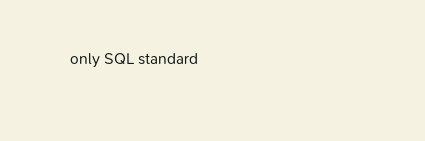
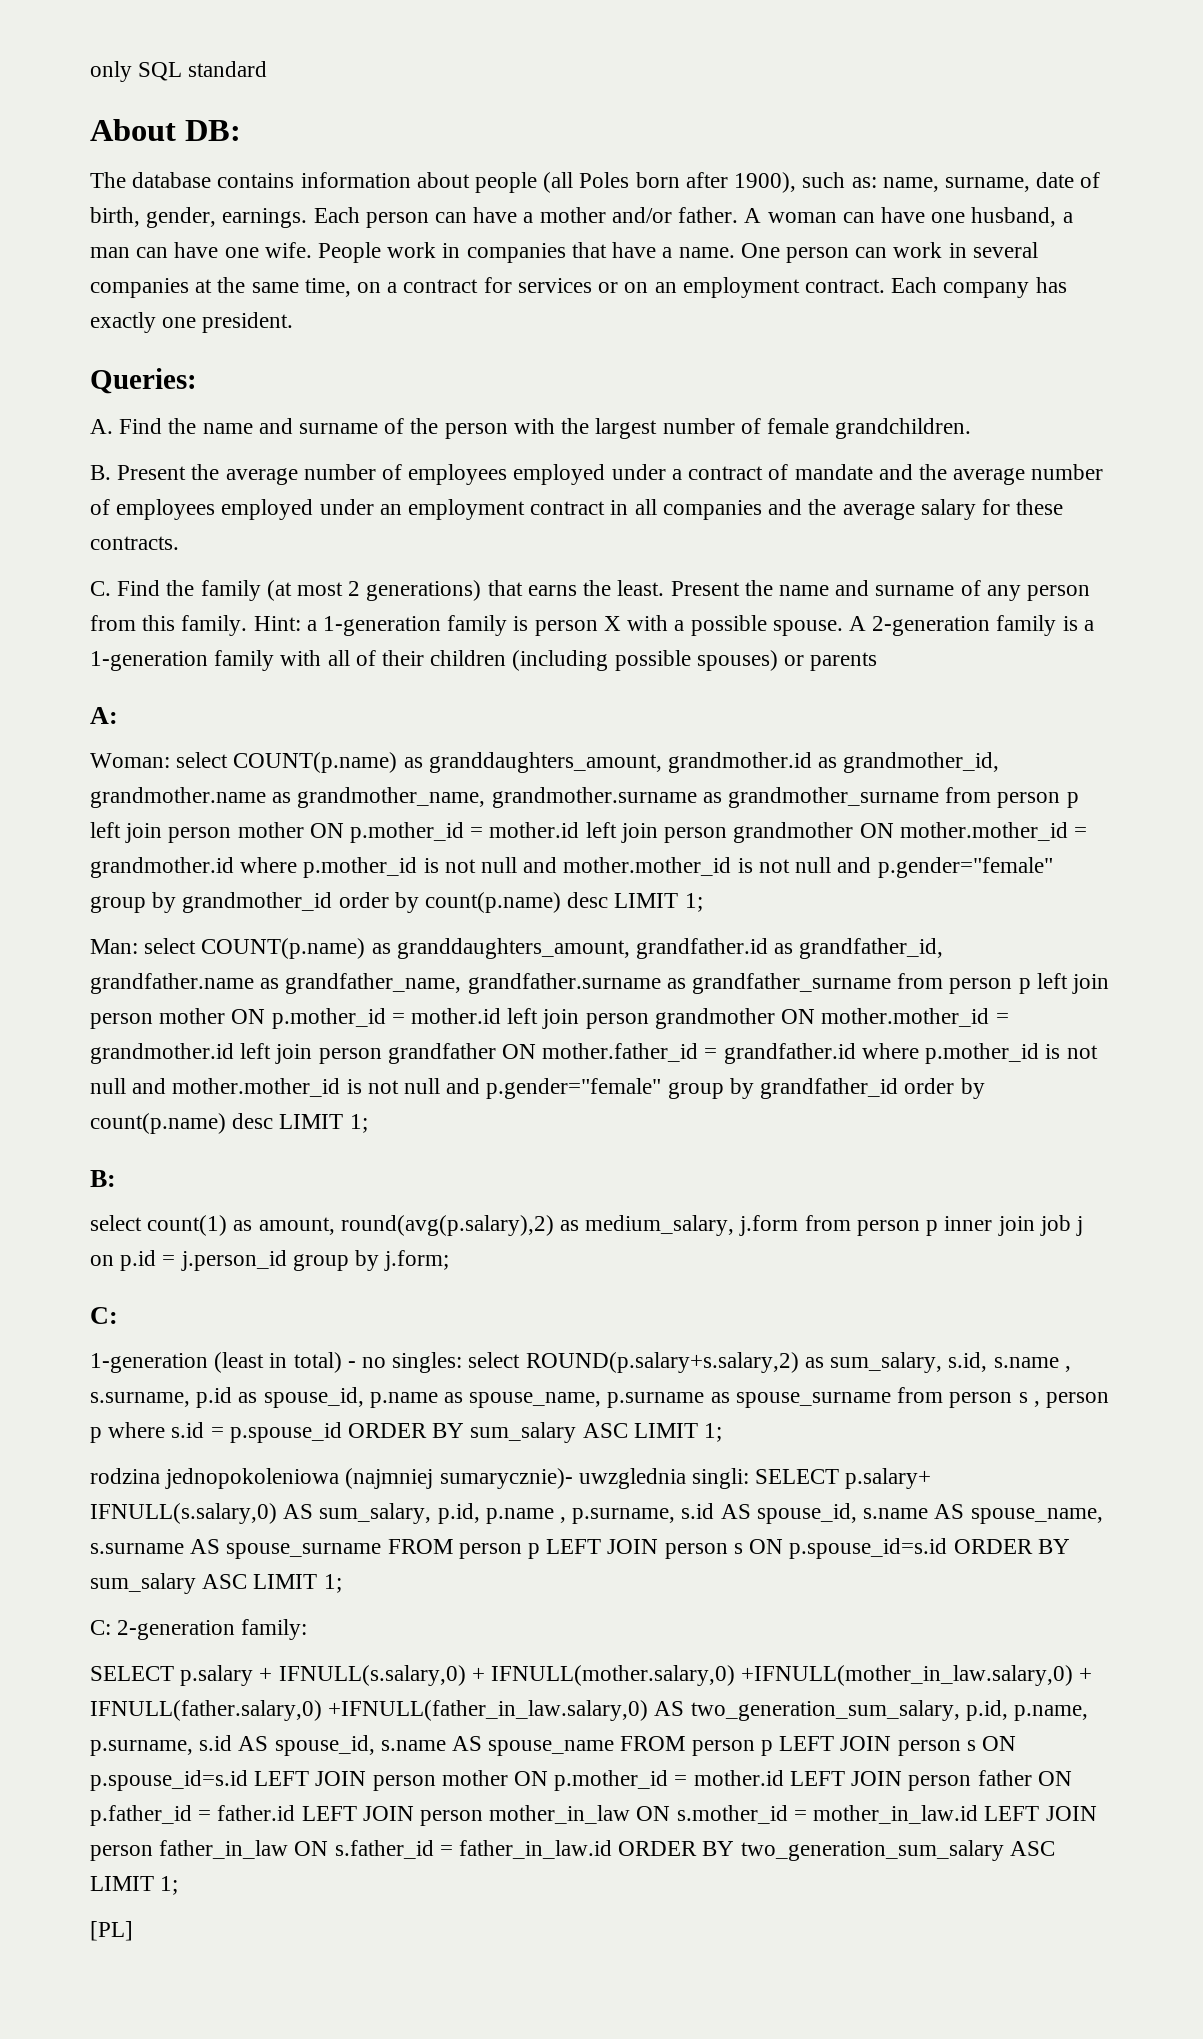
+ About DB:
+ The database contains information about people (all Poles born after 1900), such as: name, surname, date of birth, gender, earnings. Each person can have a mother and/or father. A woman can have one husband, a man can have one wife. People work in companies that have a name. One person can work in several companies at the same time, on a contract for services or on an employment contract. Each company has exactly one president.
+ Queries:
+ A. Find the name and surname of the person with the largest number of female grandchildren.
+ B. Present the average number of employees employed under a contract of mandate and the average number of employees employed under an employment contract in all companies and the average salary for these contracts.
+ C. Find the family (at most 2 generations) that earns the least. Present the name and surname of any person from this family. Hint: a 1-generation family is person X with a possible spouse. A 2-generation family is a 1-generation family with all of their children (including possible spouses) or parents
+ A:
+ Woman: select COUNT(p.name) as granddaughters_amount, grandmother.id as grandmother_id, grandmother.name as grandmother_name, grandmother.surname as grandmother_surname from person p left join person mother ON p.mother_id = mother.id left join person grandmother ON mother.mother_id = grandmother.id where p.mother_id is not null and mother.mother_id is not null and p.gender="female" group by grandmother_id order by count(p.name) desc LIMIT 1;
+ Man: select COUNT(p.name) as granddaughters_amount, grandfather.id as grandfather_id, grandfather.name as grandfather_name, grandfather.surname as grandfather_surname from person p left join person mother ON p.mother_id = mother.id left join person grandmother ON mother.mother_id = grandmother.id left join person grandfather ON mother.father_id = grandfather.id where p.mother_id is not null and mother.mother_id is not null and p.gender="female" group by grandfather_id order by count(p.name) desc LIMIT 1;
+ B:
+ select count(1) as amount, round(avg(p.salary),2) as medium_salary, j.form from person p inner join job j on p.id = j.person_id group by j.form;
+ C:
+ 1-generation (least in total) - no singles: select ROUND(p.salary+s.salary,2) as sum_salary, s.id, s.name , s.surname, p.id as spouse_id, p.name as spouse_name, p.surname as spouse_surname from person s , person p where s.id = p.spouse_id ORDER BY sum_salary ASC LIMIT 1;
+ rodzina jednopokoleniowa (najmniej sumarycznie)- uwzglednia singli: SELECT p.salary+ IFNULL(s.salary,0) AS sum_salary, p.id, p.name , p.surname, s.id AS spouse_id, s.name AS spouse_name, s.surname AS spouse_surname FROM person p LEFT JOIN person s ON p.spouse_id=s.id ORDER BY sum_salary ASC LIMIT 1;
+ C: 2-generation family:
+ SELECT p.salary + IFNULL(s.salary,0) + IFNULL(mother.salary,0) +IFNULL(mother_in_law.salary,0) + IFNULL(father.salary,0) +IFNULL(father_in_law.salary,0) AS two_generation_sum_salary, p.id, p.name, p.surname, s.id AS spouse_id, s.name AS spouse_name FROM person p LEFT JOIN person s ON p.spouse_id=s.id LEFT JOIN person mother ON p.mother_id = mother.id LEFT JOIN person father ON p.father_id = father.id LEFT JOIN person mother_in_law ON s.mother_id = mother_in_law.id LEFT JOIN person father_in_law ON s.father_id = father_in_law.id ORDER BY two_generation_sum_salary ASC LIMIT 1;
+ [PL]

